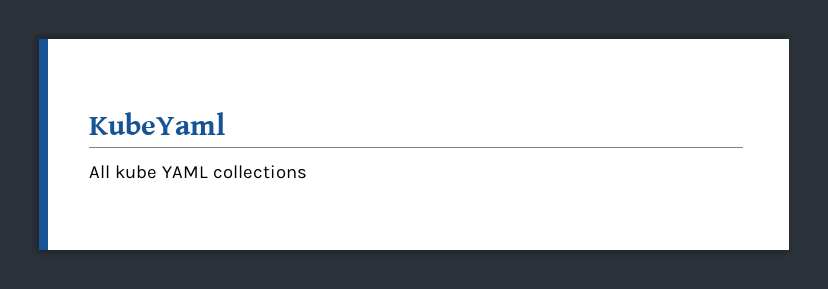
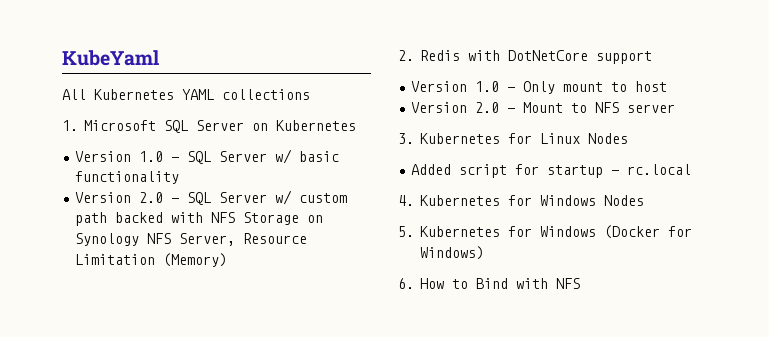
- All kube YAML collections
+ All Kubernetes YAML collections
+ 1. Microsoft SQL Server on Kubernetes
+ Version 1.0 - SQL Server w/ basic functionality
+ Version 2.0 - SQL Server w/ custom path backed with NFS Storage on Synology NFS Server, Resource Limitation (Memory)
+ 2. Redis with DotNetCore support
+ Version 1.0 - Only mount to host
+ Version 2.0 - Mount to NFS server
+ 3. Kubernetes for Linux Nodes
+ Added script for startup - rc.local
+ 4. Kubernetes for Windows Nodes
+ 5. Kubernetes for Windows (Docker for Windows)
+ 6. How to Bind with NFS

